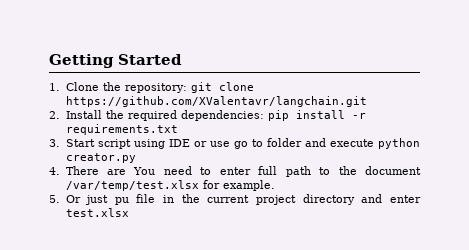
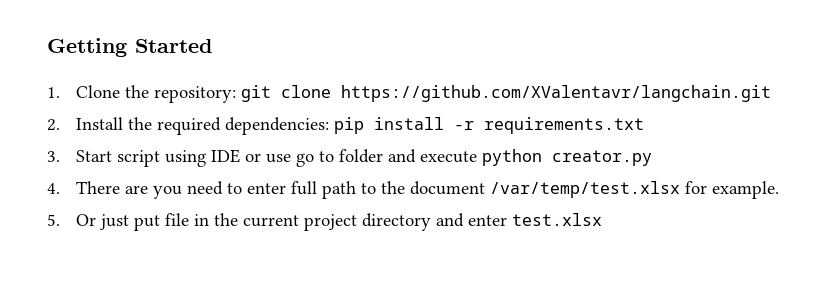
- 4. There are You need to enter full path to the document /var/temp/test.xlsx for example.
+ 4. There are you need to enter full path to the document /var/temp/test.xlsx for example.
- 5. Or just pu file in the current project directory and enter test.xlsx
+ 5. Or just put file in the current project directory and enter test.xlsx

